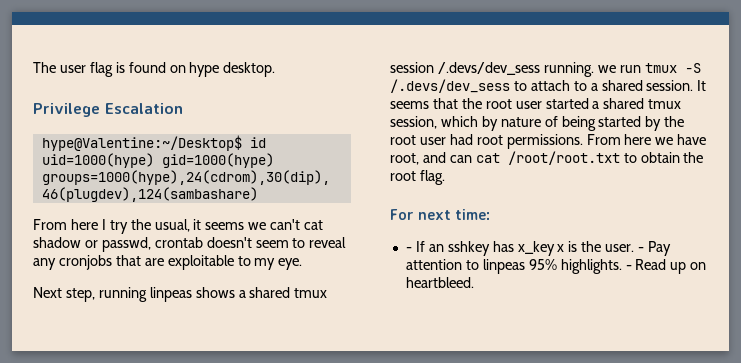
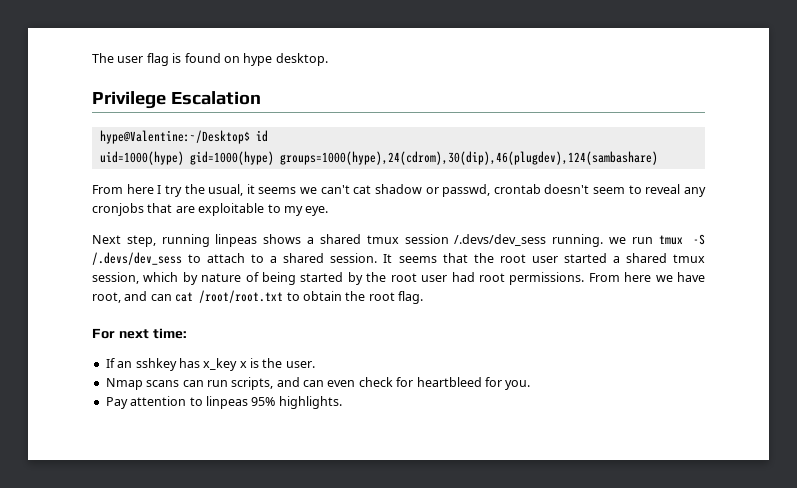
- - If an sshkey has x_key x is the user. - Pay attention to linpeas 95% highlights. - Read up on heartbleed.
+ If an sshkey has x_key x is the user.
+ Nmap scans can run scripts, and can even check for heartbleed for you.
+ Pay attention to linpeas 95% highlights.

